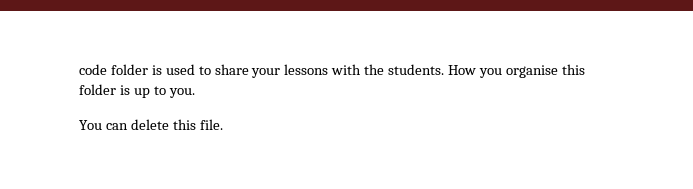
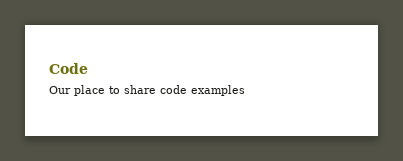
- code folder is used to share your lessons with the students. How you organise this folder is up to you.
- You can delete this file.
+ Code
+ Our place to share code examples

